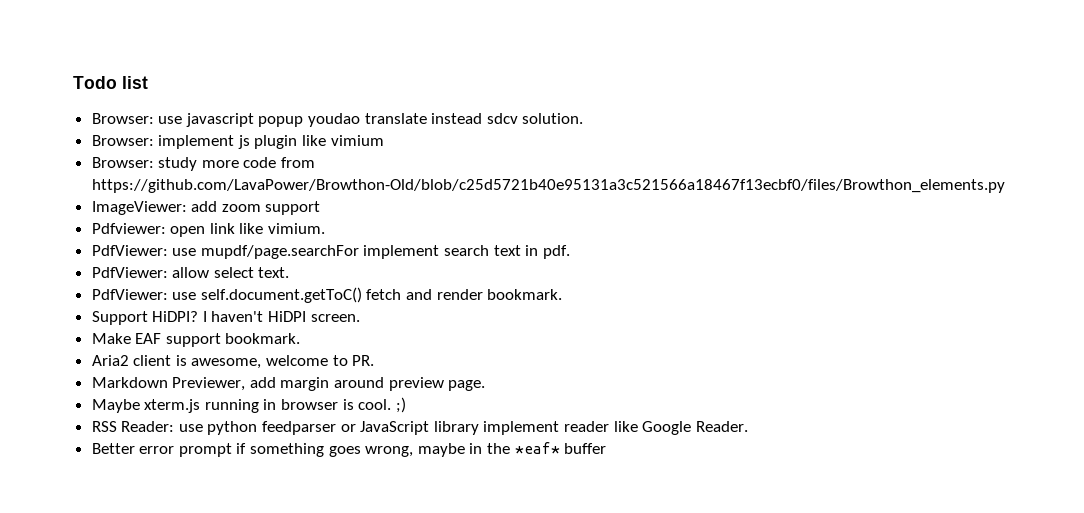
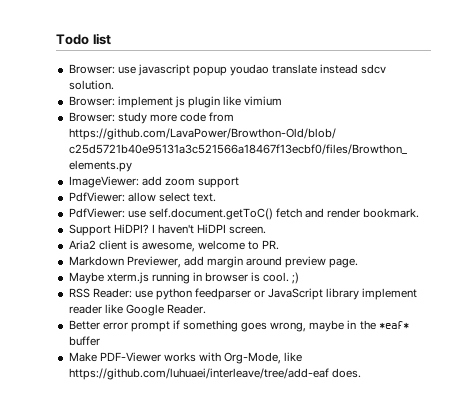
- Pdfviewer: open link like vimium.
- PdfViewer: use mupdf/page.searchFor implement search text in pdf.
- Make EAF support bookmark.
+ Make PDF-Viewer works with Org-Mode, like https://github.com/luhuaei/interleave/tree/add-eaf does.

